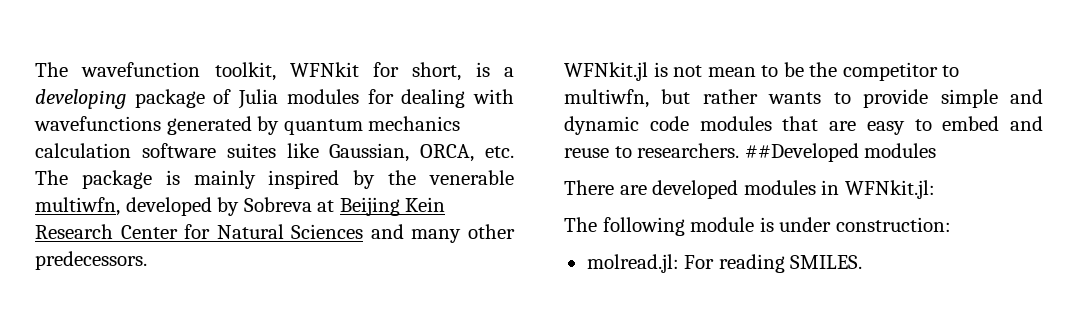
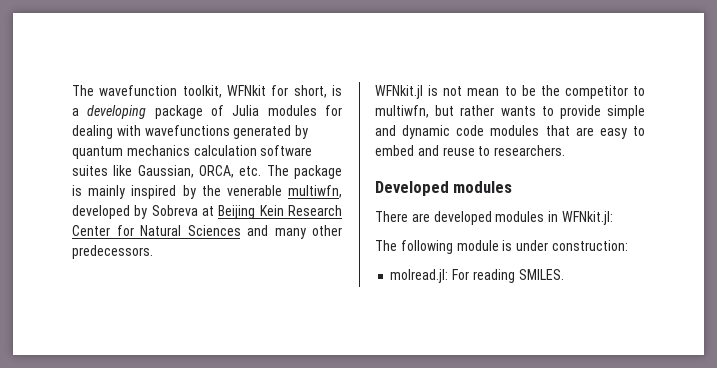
- WFNkit.jl is not mean to be the competitor to multiwfn, but rather wants to provide simple and dynamic code modules that are easy to embed and reuse to researchers. ##Developed modules
+ WFNkit.jl is not mean to be the competitor to multiwfn, but rather wants to provide simple and dynamic code modules that are easy to embed and reuse to researchers.
+ Developed modules

